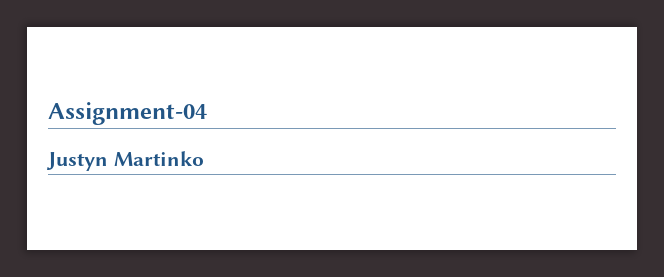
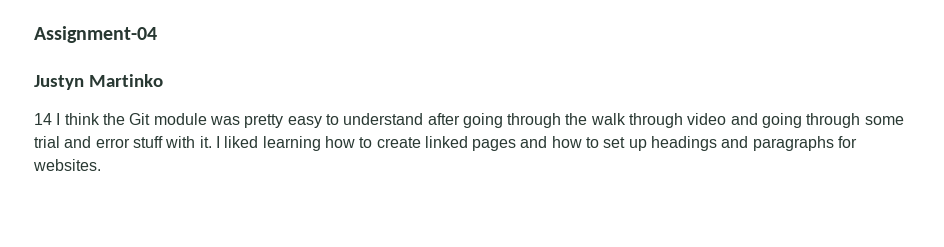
+ 14 I think the Git module was pretty easy to understand after going through the walk through video and going through some trial and error stuff with it. I liked learning how to create linked pages and how to set up headings and paragraphs for websites.

